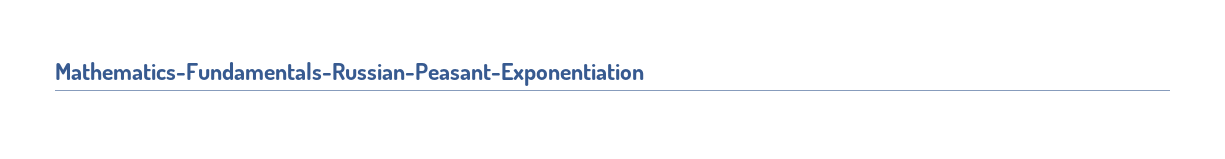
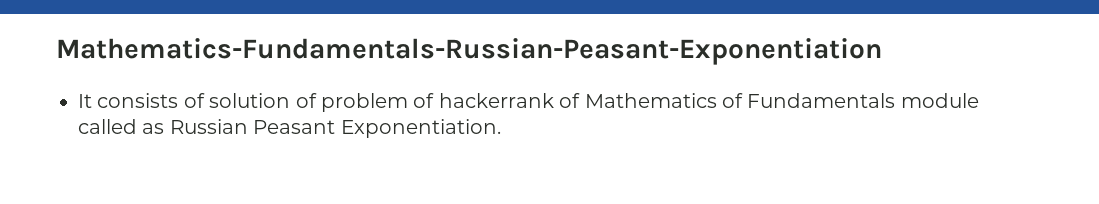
+ It consists of solution of problem of hackerrank of Mathematics of Fundamentals module called as Russian Peasant Exponentiation.

